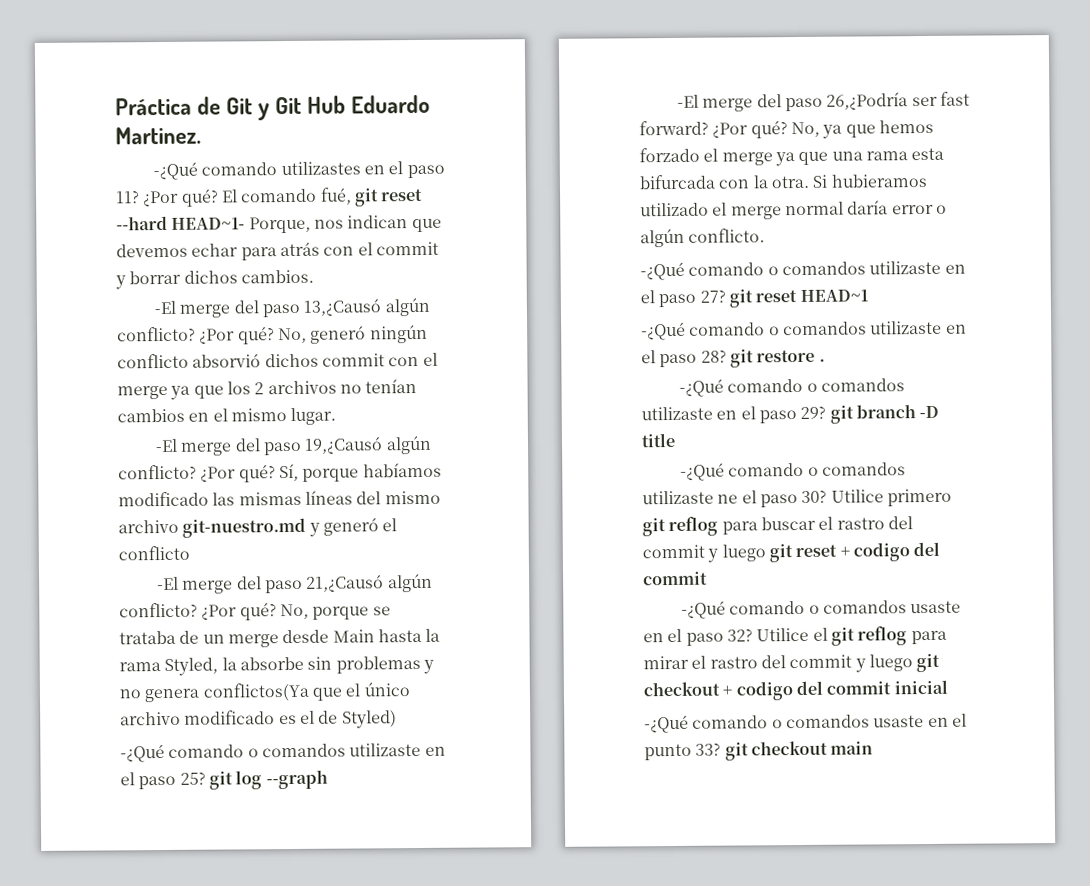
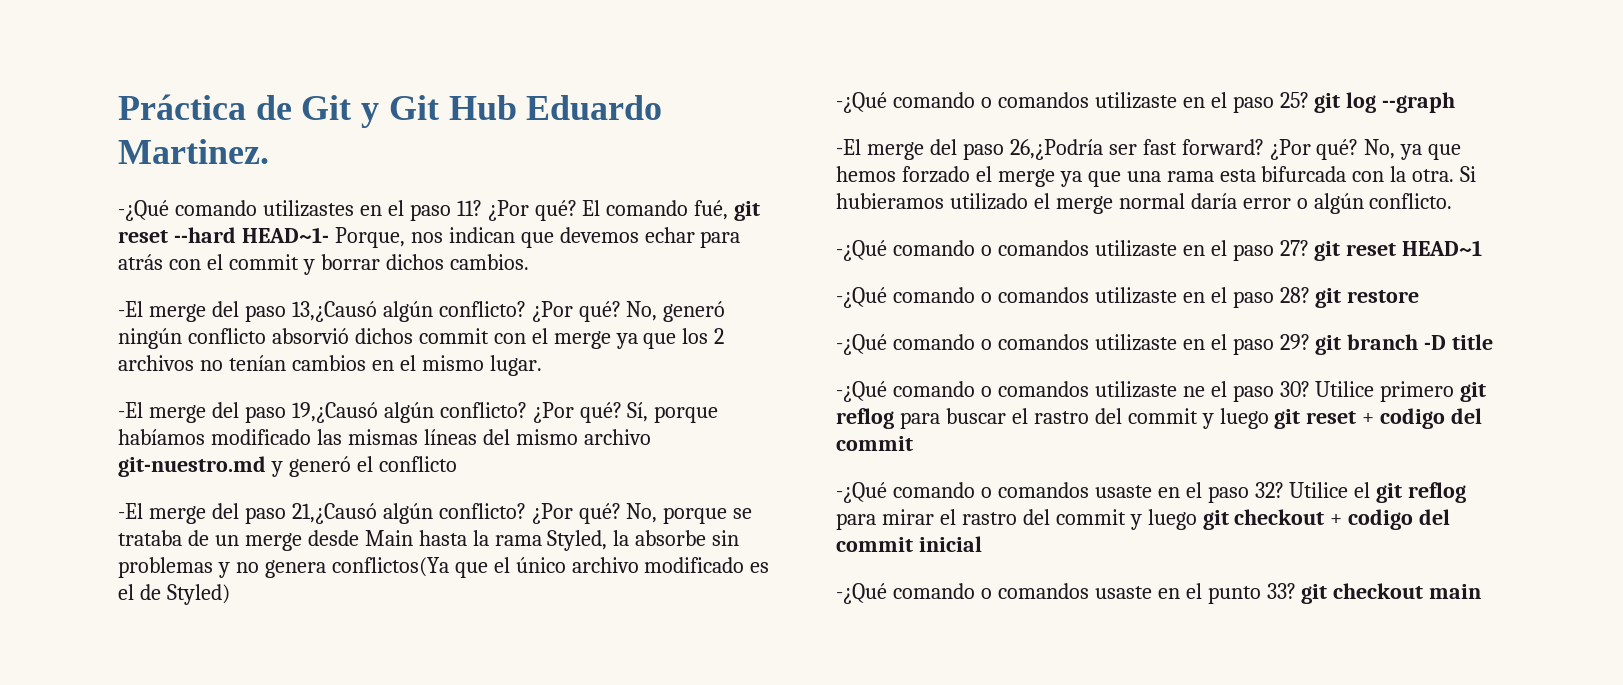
- -¿Qué comando o comandos utilizaste en el paso 28? git restore .
+ -¿Qué comando o comandos utilizaste en el paso 28? git restore

